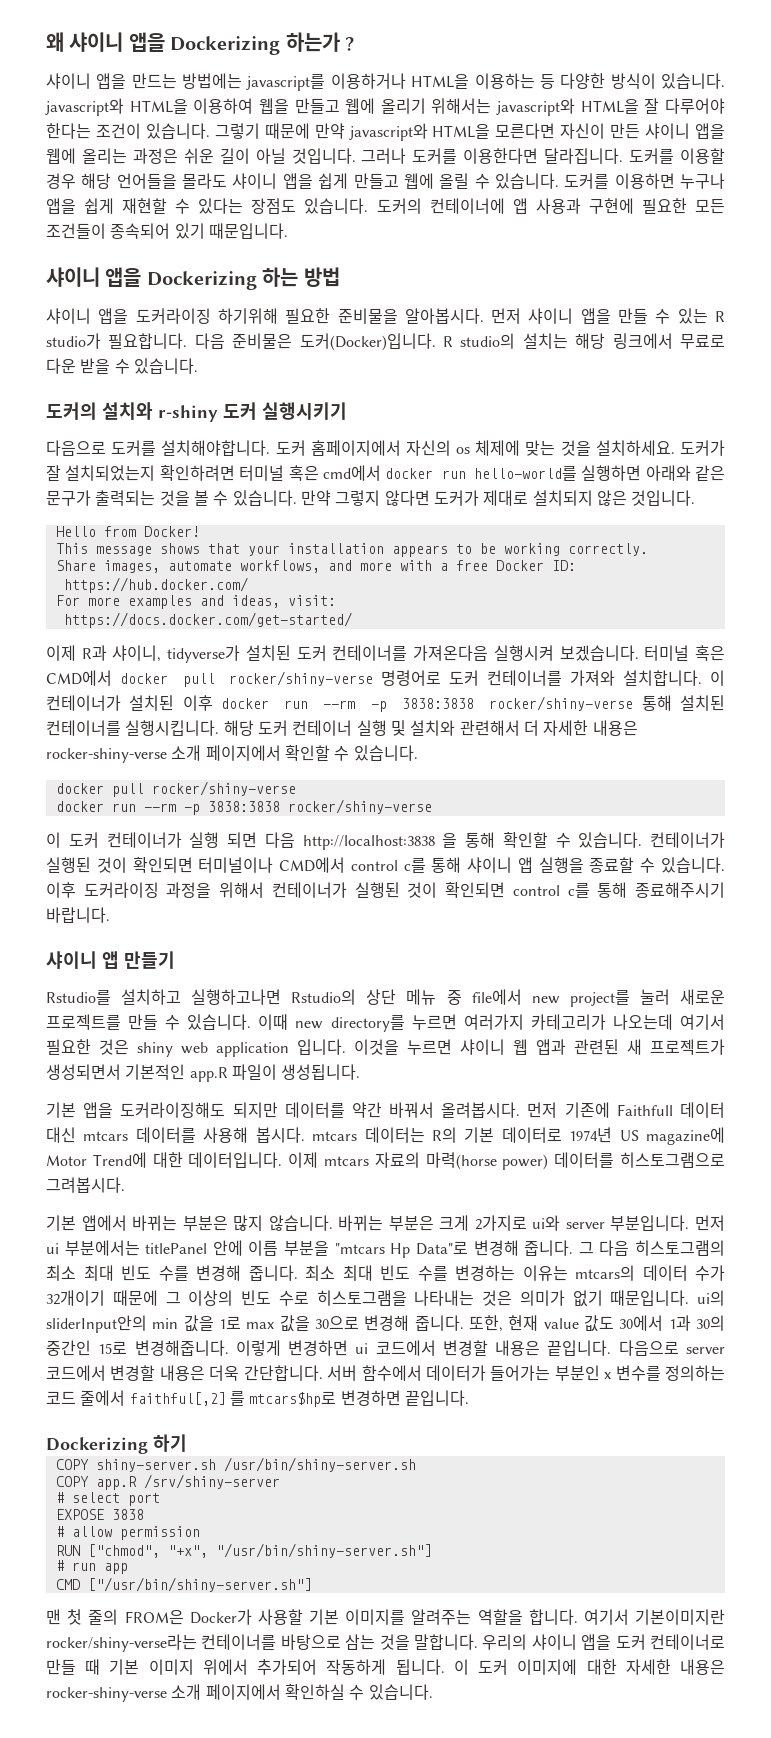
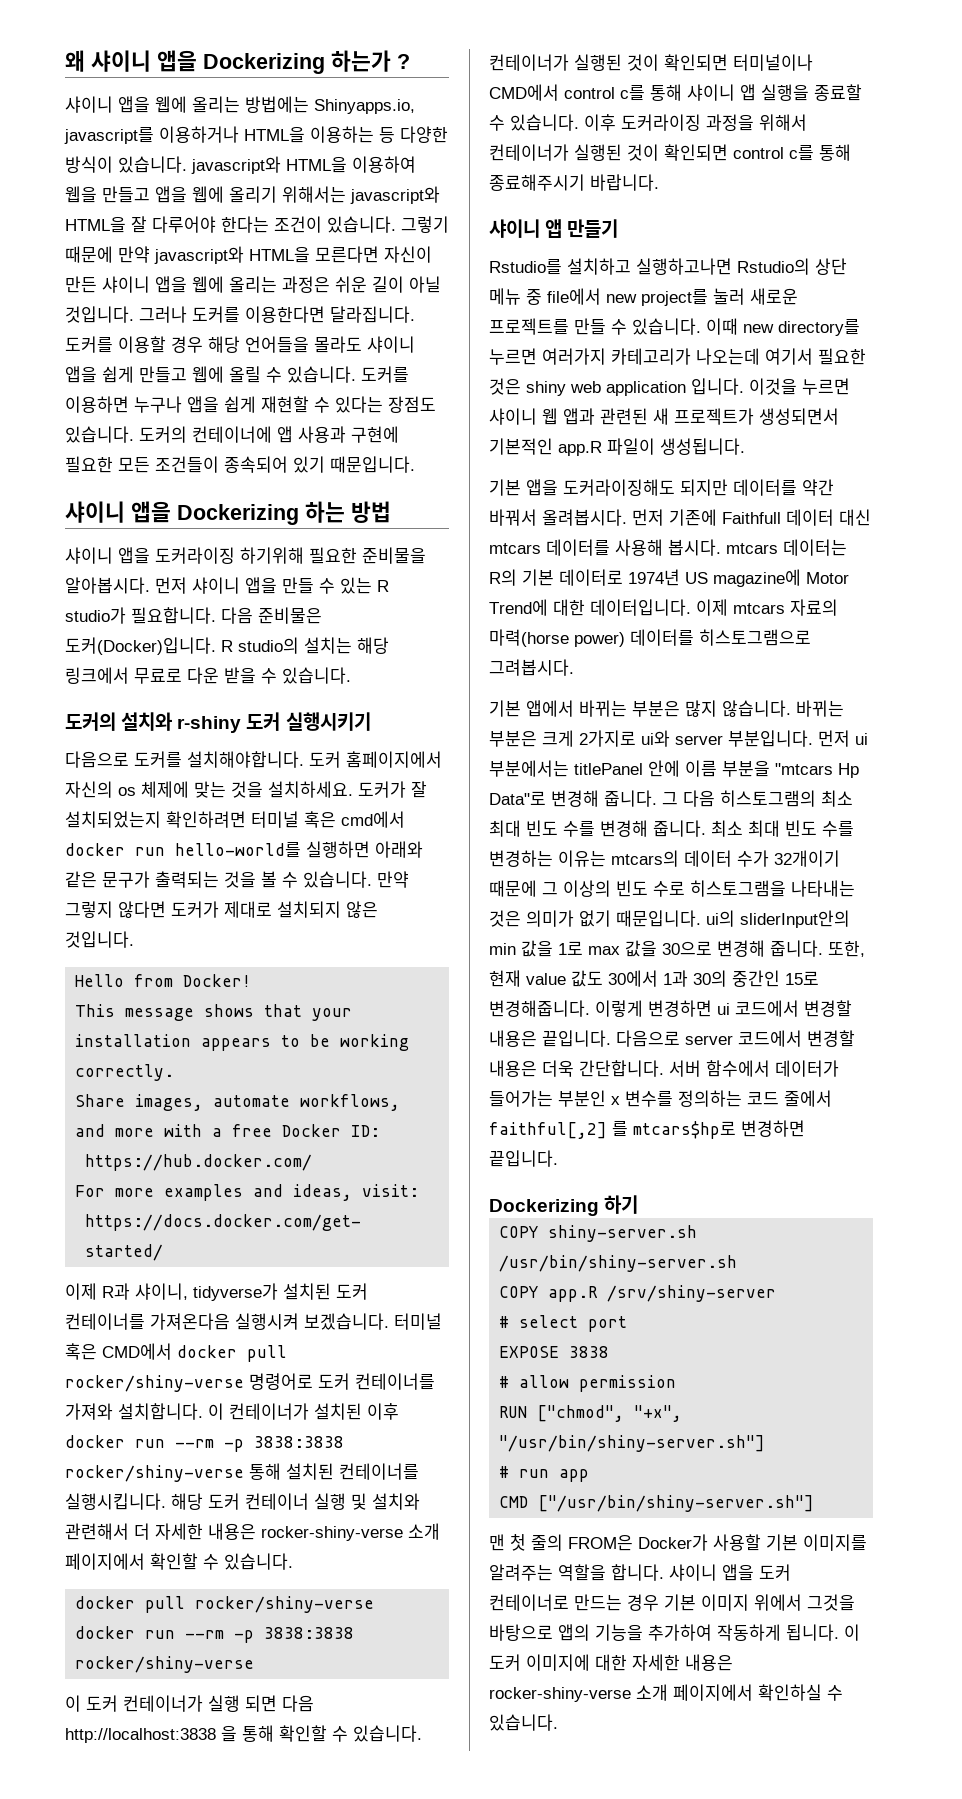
- 샤이니 앱을 만드는 방법에는 javascript를 이용하거나 HTML을 이용하는 등 다양한 방식이 있습니다. javascript와 HTML을 이용하여 웹을 만들고 웹에 올리기 위해서는 javascript와 HTML을 잘 다루어야 한다는 조건이 있습니다.
+ 샤이니 앱을 웹에 올리는 방법에는 Shinyapps.io, javascript를 이용하거나 HTML을 이용하는 등 다양한 방식이 있습니다. javascript와 HTML을 이용하여 웹을 만들고 앱을 웹에 올리기 위해서는 javascript와 HTML을 잘 다루어야 한다는 조건이 있습니다.
- 여기서 기본이미지란 rocker/shiny-verse라는 컨테이너를 바탕으로 삼는 것을 말합니다. 우리의 샤이니 앱을 도커 컨테이너로 만들 때 기본 이미지 위에서 추가되어 작동하게 됩니다.
+ 샤이니 앱을 도커 컨테이너로 만드는 경우 기본 이미지 위에서 그것을 바탕으로 앱의 기능을 추가하여 작동하게 됩니다.

